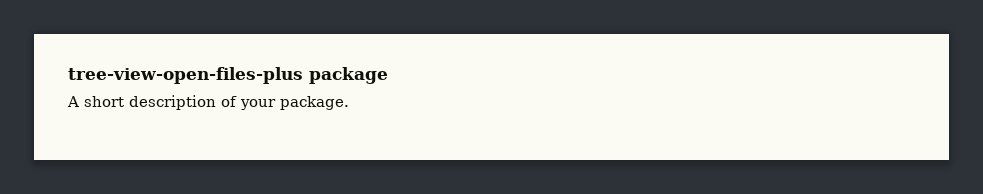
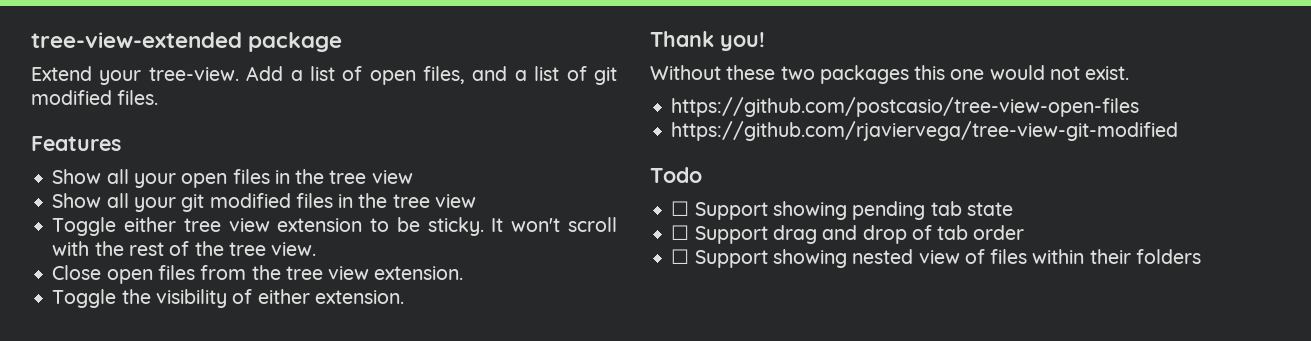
- tree-view-open-files-plus package
+ tree-view-extended package
- A short description of your package.
+ Extend your tree-view. Add a list of open files, and a list of git modified files.
+ Features
+ Show all your open files in the tree view
+ Show all your git modified files in the tree view
+ Toggle either tree view extension to be sticky. It won't scroll with the rest of the tree view.
+ Close open files from the tree view extension.
+ Toggle the visibility of either extension.
+ Thank you!
+ Without these two packages this one would not exist.
+ https://github.com/postcasio/tree-view-open-files
+ https://github.com/rjaviervega/tree-view-git-modified
+ Todo
+ ☐ Support showing pending tab state
+ ☐ Support drag and drop of tab order
+ ☐ Support showing nested view of files within their folders

